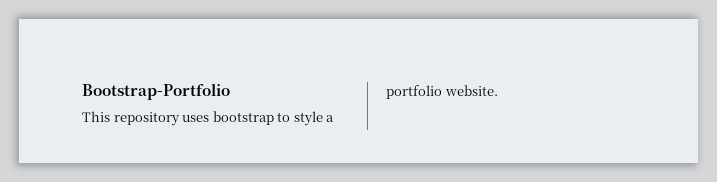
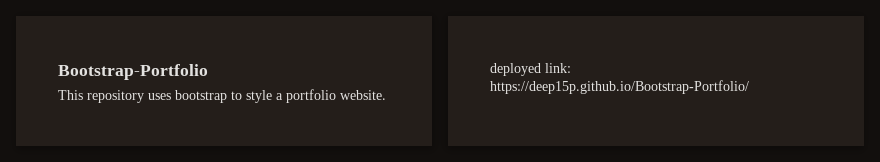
- This repository uses bootstrap to style a portfolio website.
+ This repository uses bootstrap to style a portfolio website. deployed link: https://deep15p.github.io/Bootstrap-Portfolio/

